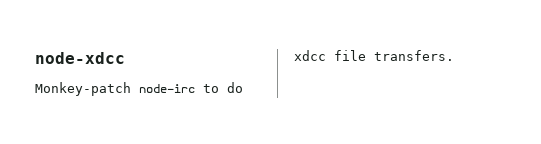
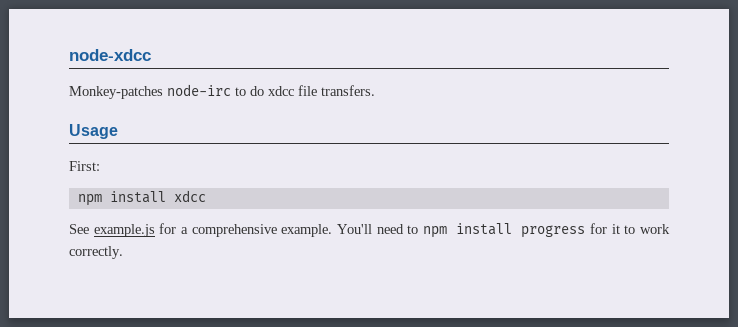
- Monkey-patch node-irc to do xdcc file transfers.
+ Monkey-patches node-irc to do xdcc file transfers.
+ Usage
+ First:
+ npm install xdcc
+ See example.js for a comprehensive example. You'll need to npm install progress for it to work correctly.

